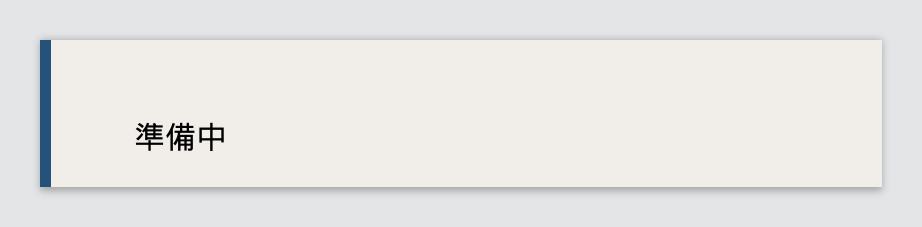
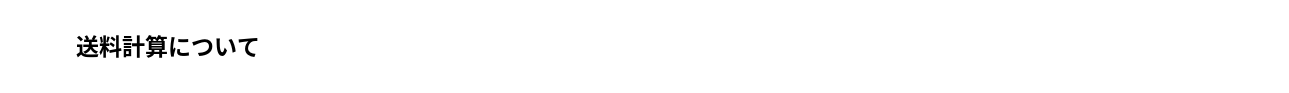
- 準備中
+ 送料計算について

